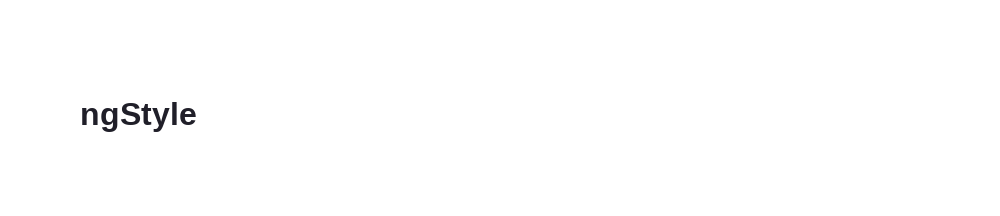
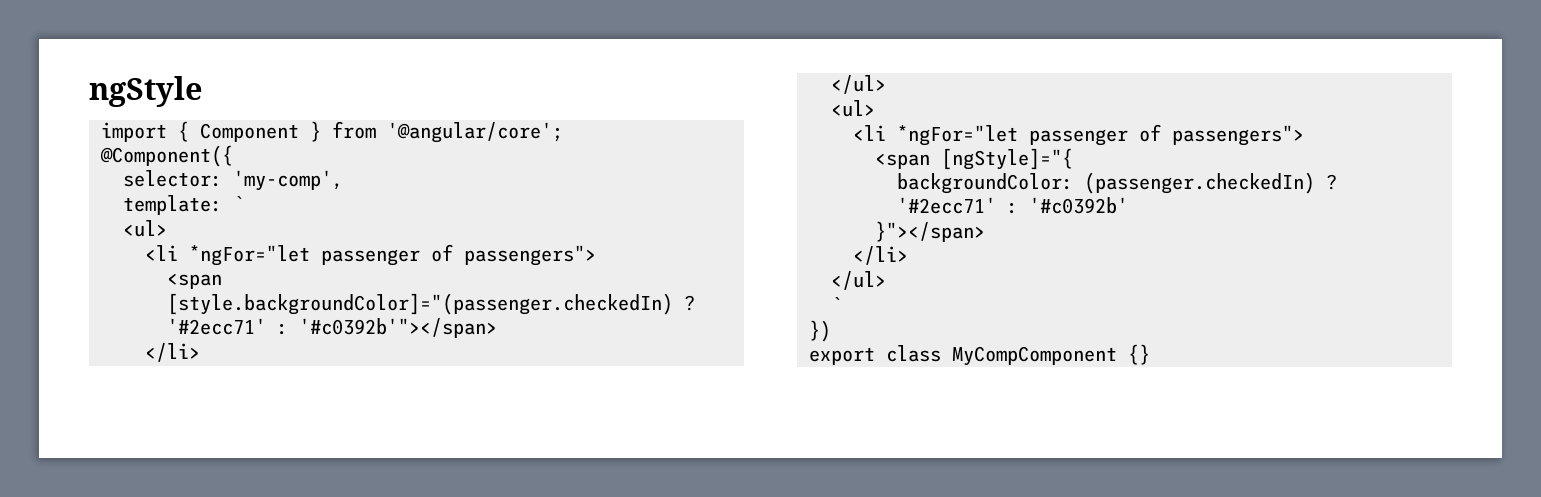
+ import { Component } from '@angular/core';
+ @Component({
+ selector: 'my-comp',
+ template: `
+ <ul>
+ <li *ngFor="let passenger of passengers">
+ <span [style.backgroundColor]="(passenger.checkedIn) ? '#2ecc71' : '#c0392b'"></span>
+ </li>
+ </ul>
+ <ul>
+ <li *ngFor="let passenger of passengers">
+ <span [ngStyle]="{
+ backgroundColor: (passenger.checkedIn) ? '#2ecc71' : '#c0392b'
+ }"></span>
+ </li>
+ </ul>
+ `
+ })
+ export class MyCompComponent {}

